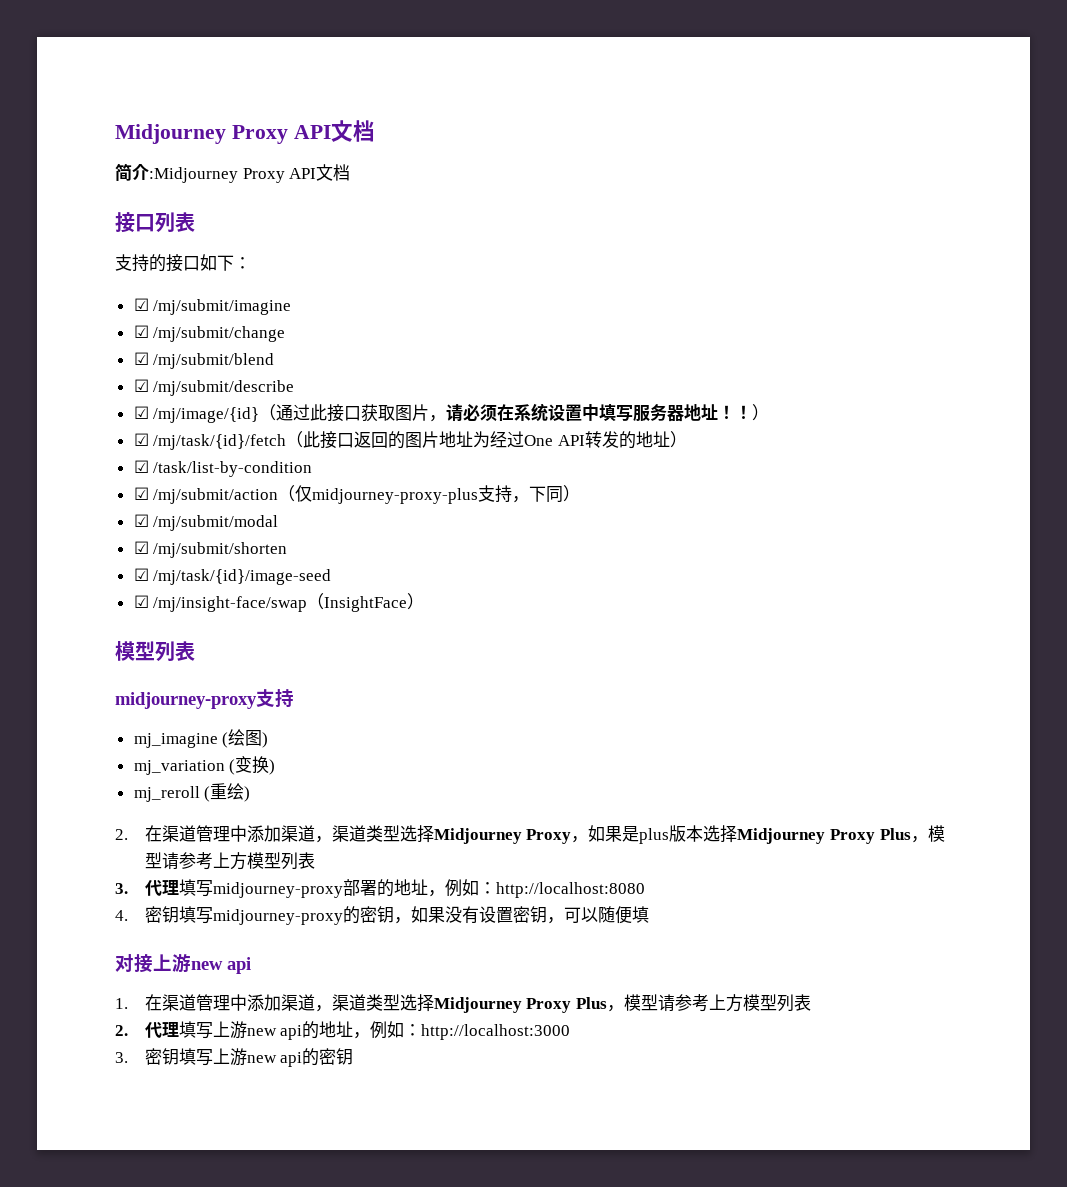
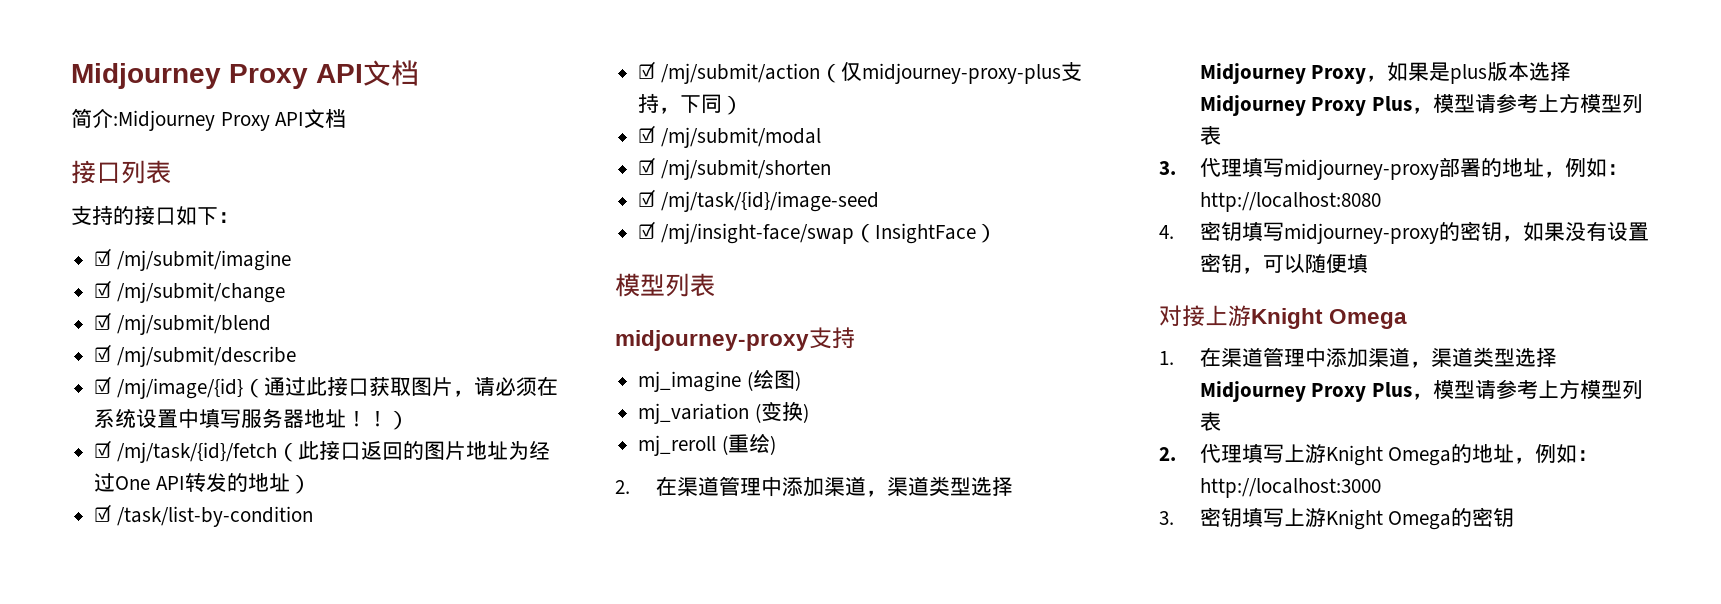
- 对接上游new api
+ 对接上游Knight Omega
- 2.代理填写上游new api的地址，例如：http://localhost:3000
+ 2.代理填写上游Knight Omega的地址，例如：http://localhost:3000
- 3.密钥填写上游new api的密钥
+ 3.密钥填写上游Knight Omega的密钥

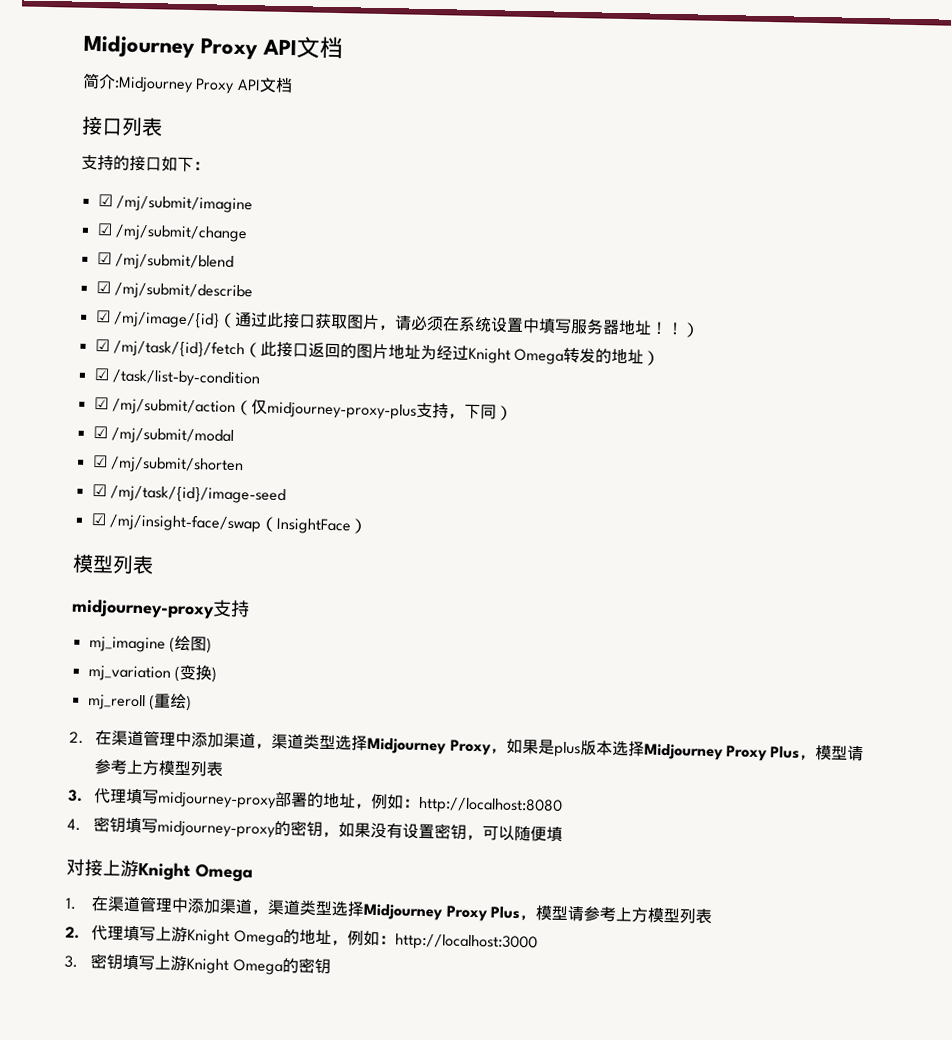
- ☑ /mj/task/{id}/fetch（此接口返回的图片地址为经过One API转发的地址）
+ ☑ /mj/task/{id}/fetch（此接口返回的图片地址为经过Knight Omega转发的地址）

